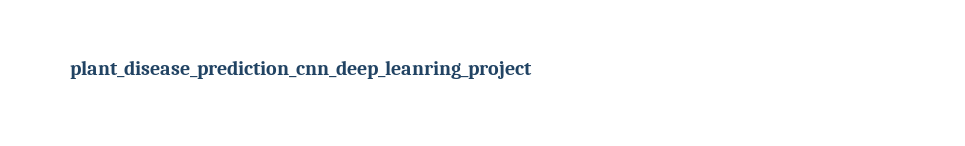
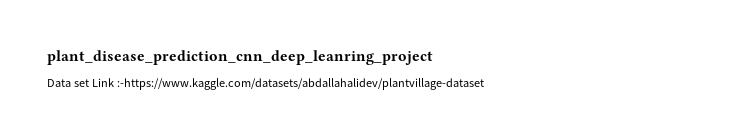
+ Data set Link :-https://www.kaggle.com/datasets/abdallahalidev/plantvillage-dataset

